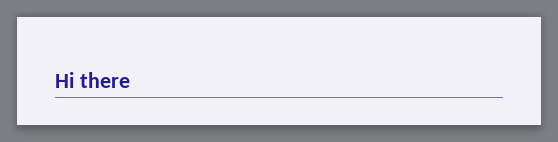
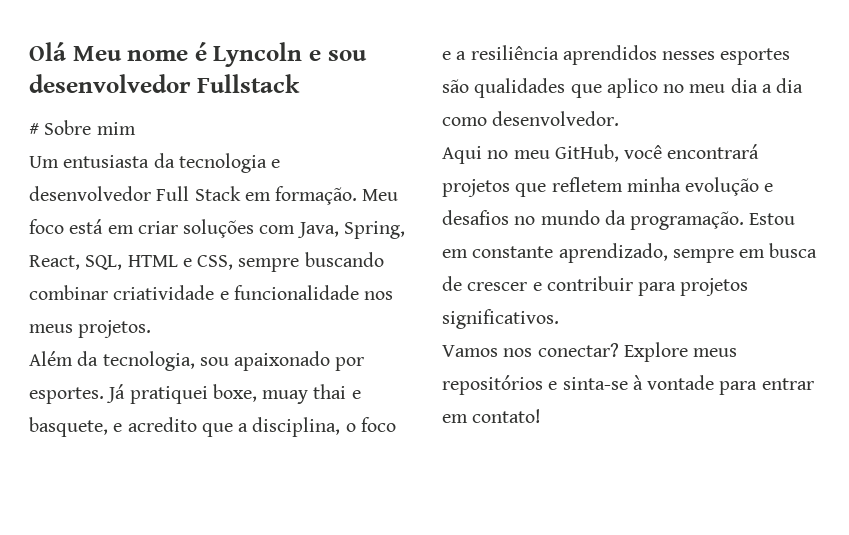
- Hi there
+ Olá Meu nome é Lyncoln e sou desenvolvedor Fullstack
+ # Sobre mim
+ Um entusiasta da tecnologia e desenvolvedor Full Stack em formação. Meu foco está em criar soluções com Java, Spring, React, SQL, HTML e CSS, sempre buscando combinar criatividade e funcionalidade nos meus projetos.
+ Além da tecnologia, sou apaixonado por esportes. Já pratiquei boxe, muay thai e basquete, e acredito que a disciplina, o foco e a resiliência aprendidos nesses esportes são qualidades que aplico no meu dia a dia como desenvolvedor.
+ Aqui no meu GitHub, você encontrará projetos que refletem minha evolução e desafios no mundo da programação. Estou em constante aprendizado, sempre em busca de crescer e contribuir para projetos significativos.
+ Vamos nos conectar? Explore meus repositórios e sinta-se à vontade para entrar em contato!

